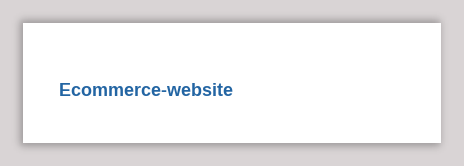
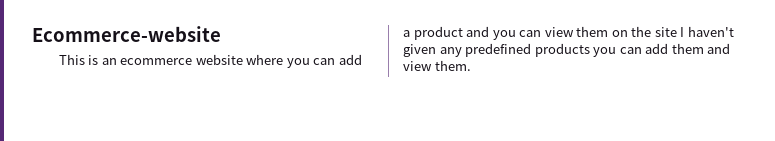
+ This is an ecommerce website where you can add a product and you can view them on the site I haven't given any predefined products you can add them and view them.

